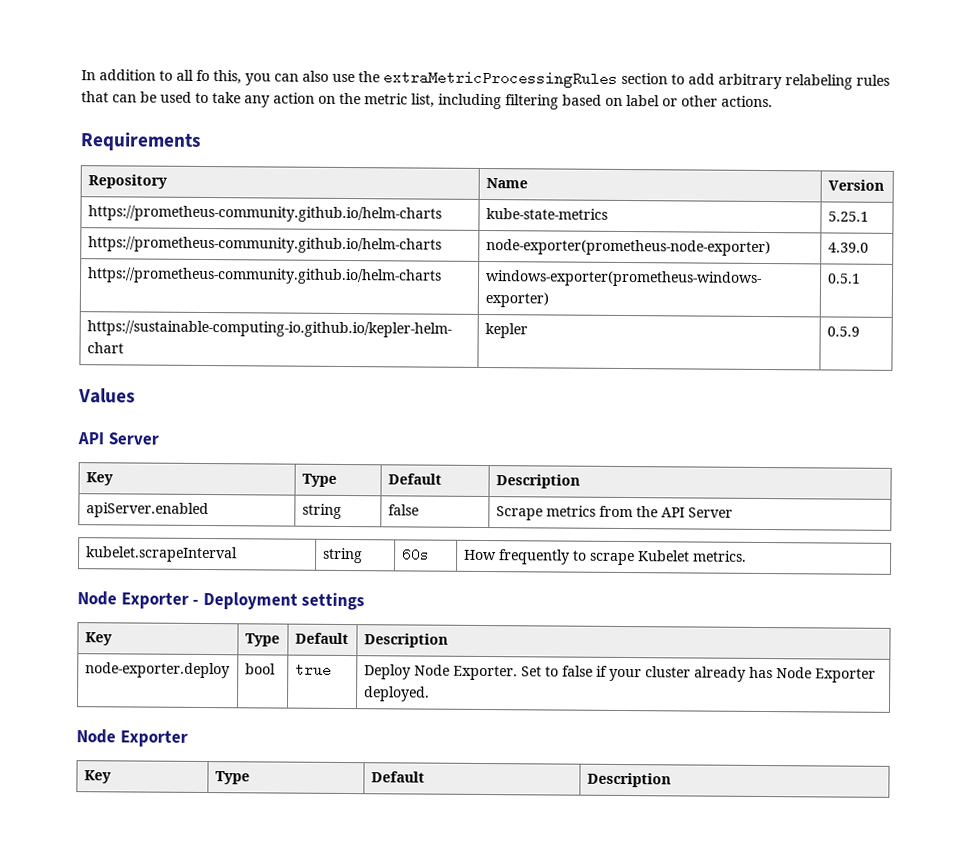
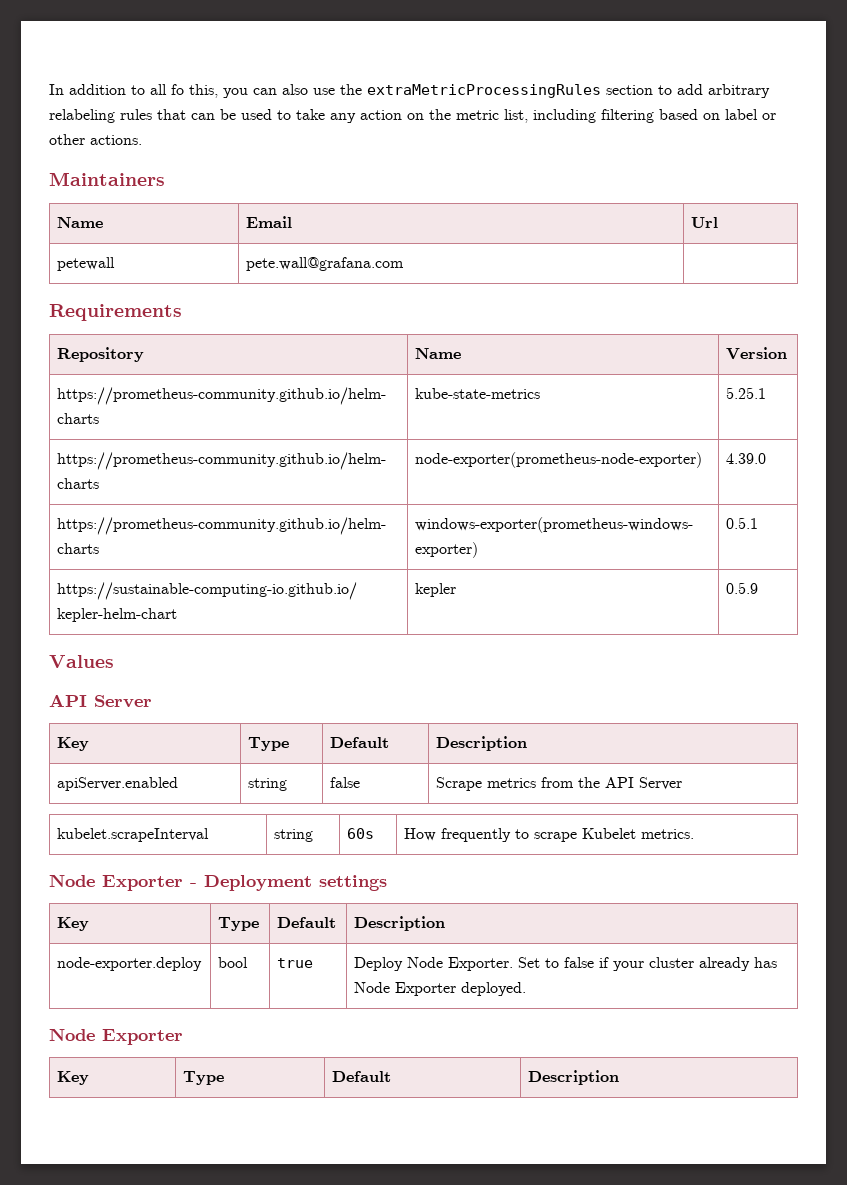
+ Maintainers
+ Name | Email | Url
+ petewall | pete.wall@grafana.com |

